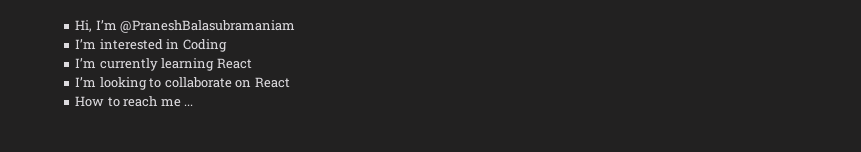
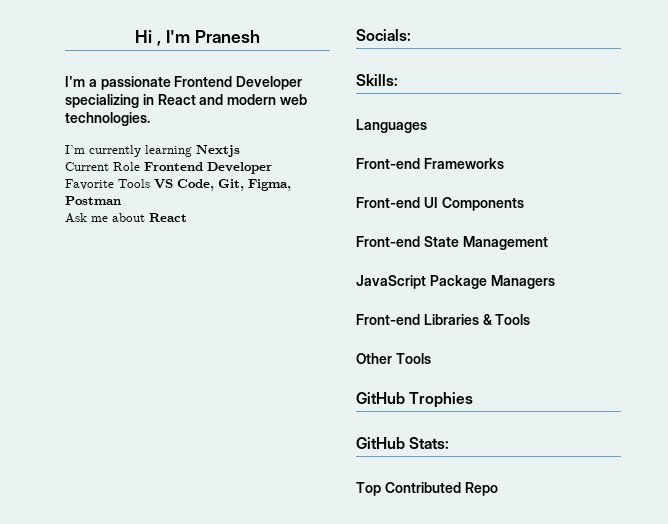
- Hi, I’m @PraneshBalasubramaniam
- I’m interested in Coding
- I’m currently learning React
- I’m looking to collaborate on React
- How to reach me ...
+ Hi , I'm Pranesh
+ I'm a passionate Frontend Developer specializing in React and modern web technologies.
+ I’m currently learning Nextjs
+ Current Role Frontend Developer
+ Favorite Tools VS Code, Git, Figma, Postman
+ Ask me about React
+ Socials:
+ Skills:
+ Languages
+ Front-end Frameworks
+ Front-end UI Components
+ Front-end State Management
+ JavaScript Package Managers
+ Front-end Libraries & Tools
+ Other Tools
+ GitHub Trophies
+ GitHub Stats:
+ Top Contributed Repo

